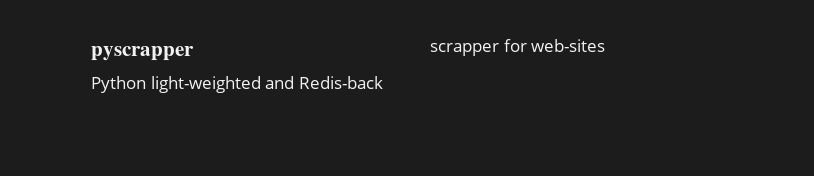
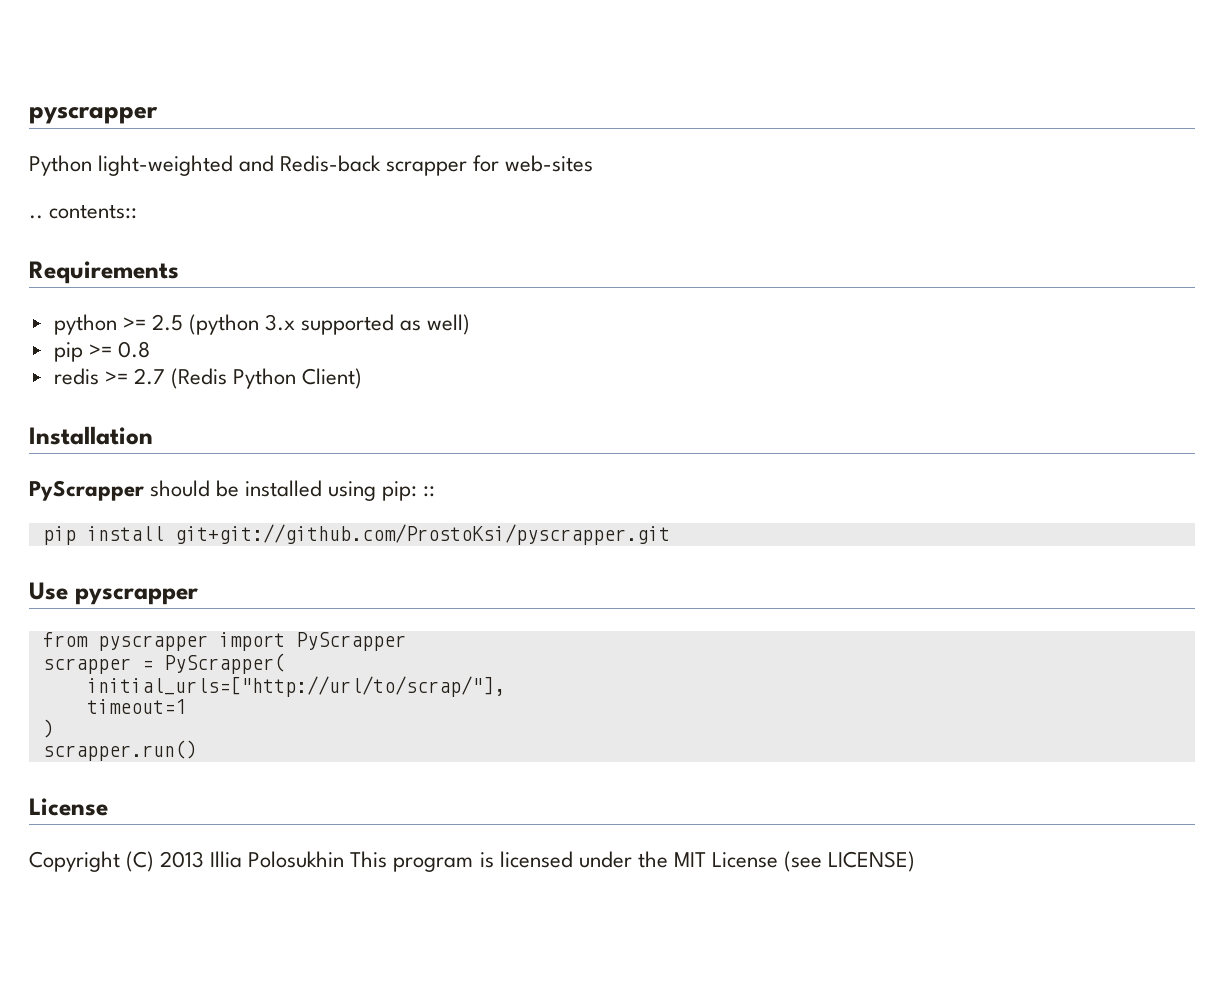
+ .. contents::
+ Requirements
+ python >= 2.5 (python 3.x supported as well)
+ pip >= 0.8
+ redis >= 2.7 (Redis Python Client)
+ Installation
+ PyScrapper should be installed using pip: ::
+ pip install git+git://github.com/ProstoKsi/pyscrapper.git
+ Use pyscrapper
+ from pyscrapper import PyScrapper
+ scrapper = PyScrapper(
+ initial_urls=["http://url/to/scrap/"],
+ timeout=1
+ )
+ scrapper.run()
+ License
+ Copyright (C) 2013 Illia Polosukhin This program is licensed under the MIT License (see LICENSE)

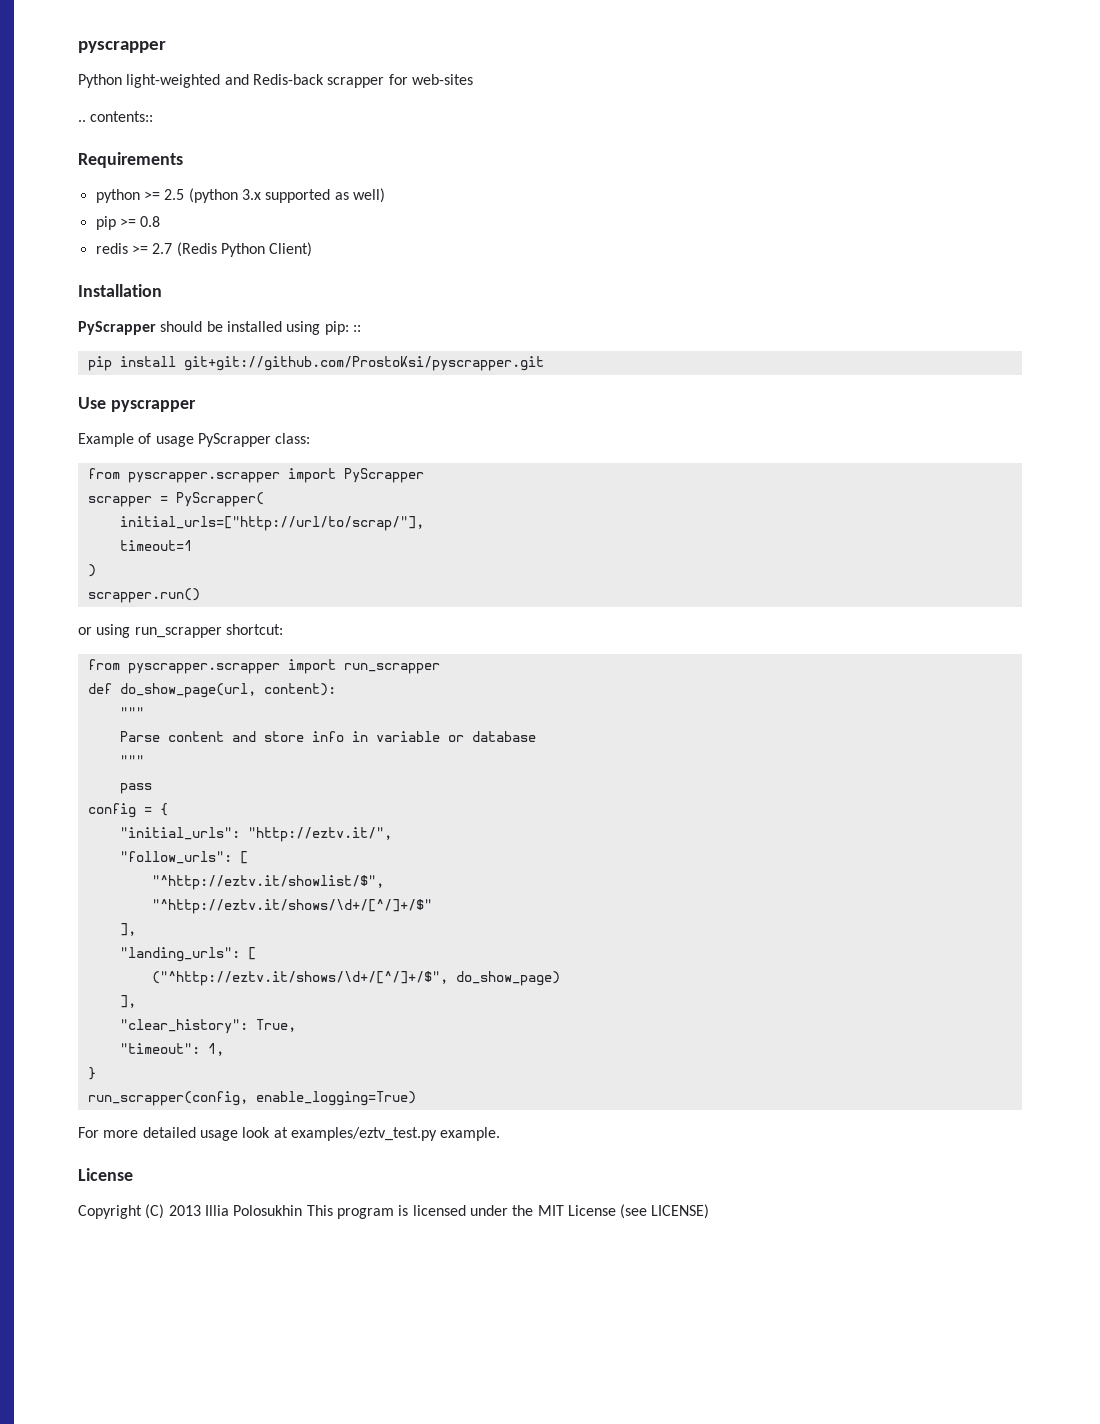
- from pyscrapper import PyScrapper
+ Example of usage PyScrapper class:
+ from pyscrapper.scrapper import PyScrapper
+ or using run_scrapper shortcut:
+ from pyscrapper.scrapper import run_scrapper
+ def do_show_page(url, content):
+ """
+ Parse content and store info in variable or database
+ """
+ pass
+ config = {
+ "initial_urls": "http://eztv.it/",
+ "follow_urls": [
+ "^http://eztv.it/showlist/$",
+ "^http://eztv.it/shows/\d+/[^/]+/$"
+ ],
+ "landing_urls": [
+ ("^http://eztv.it/shows/\d+/[^/]+/$", do_show_page)
+ ],
+ "clear_history": True,
+ "timeout": 1,
+ }
+ run_scrapper(config, enable_logging=True)
+ For more detailed usage look at examples/eztv_test.py example.

